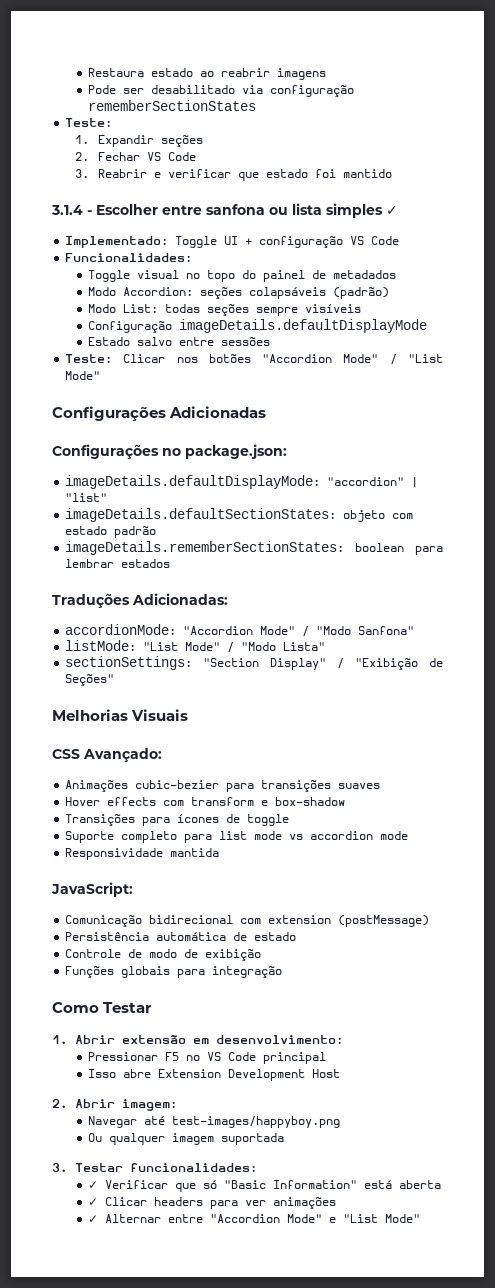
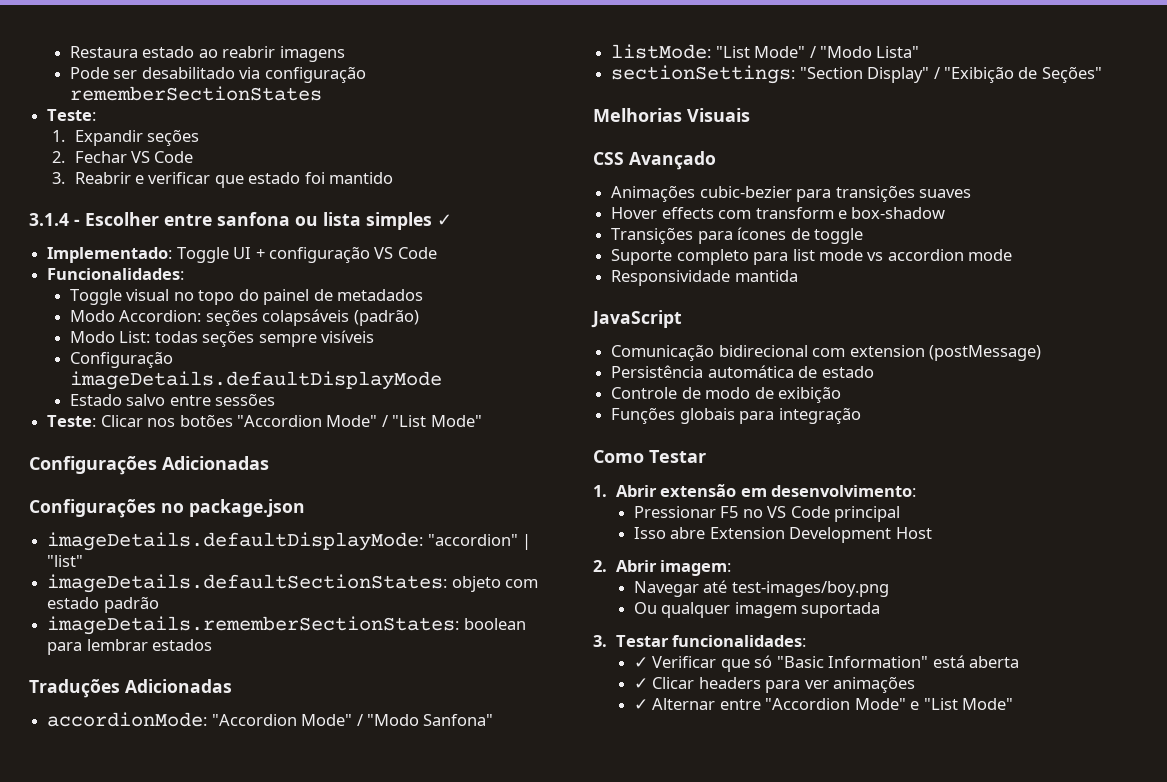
- Configurações no package.json:
+ Configurações no package.json
- Traduções Adicionadas:
+ Traduções Adicionadas
- CSS Avançado:
+ CSS Avançado
- JavaScript:
+ JavaScript
- Navegar até test-images/happyboy.png
+ Navegar até test-images/boy.png

